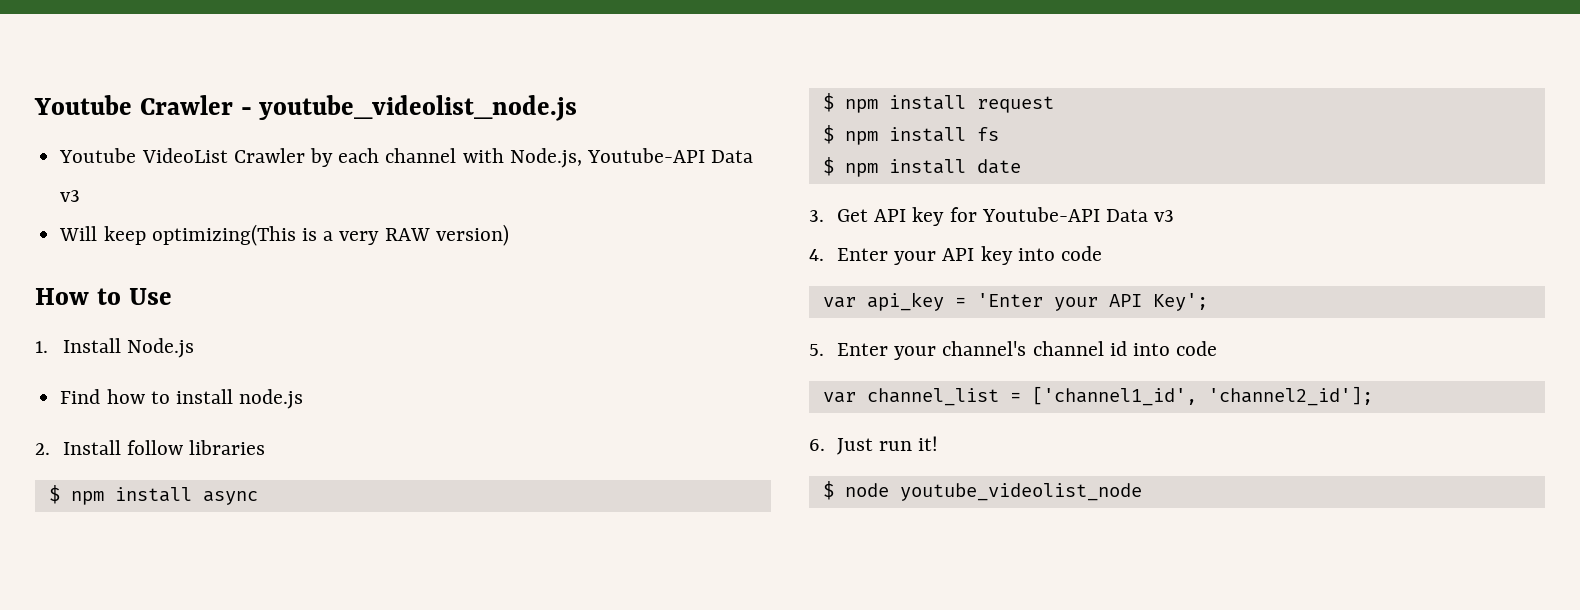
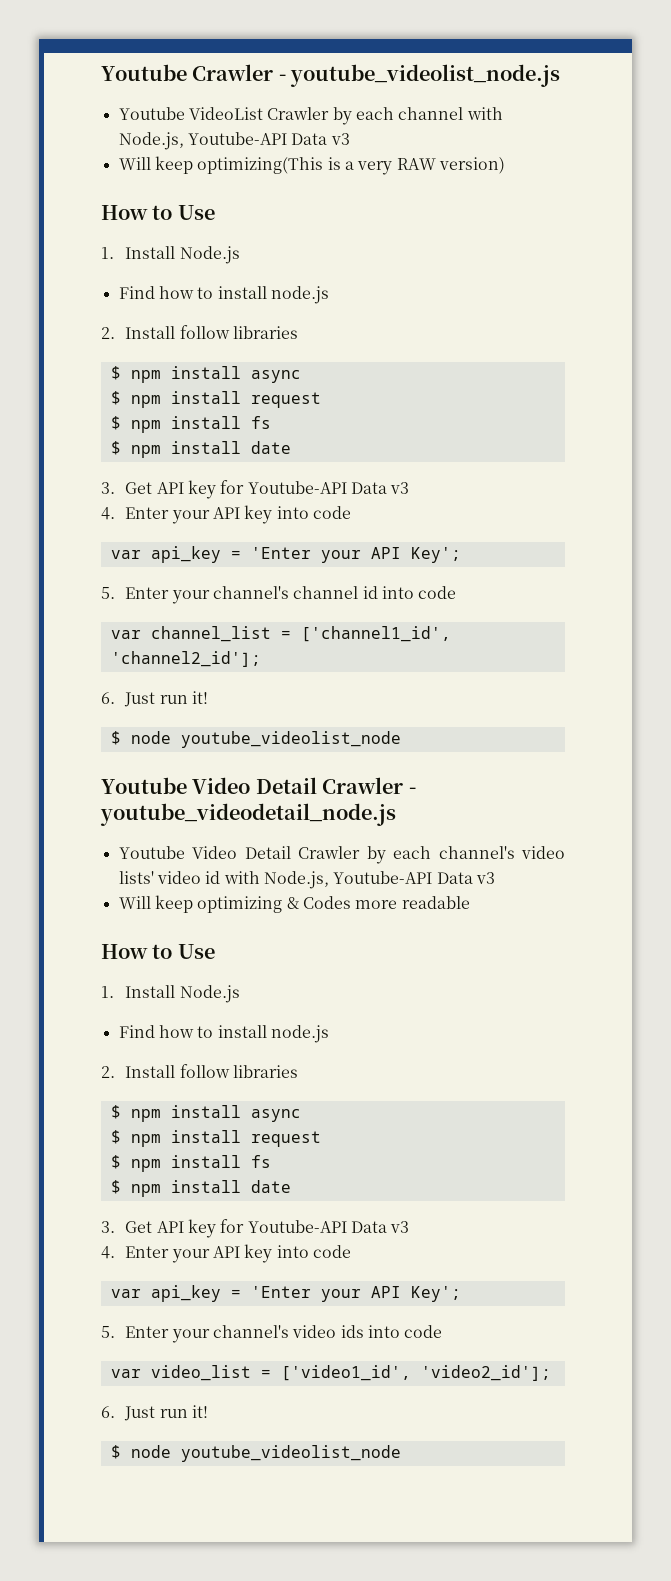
+ Youtube Video Detail Crawler - youtube_videodetail_node.js
+ Youtube Video Detail Crawler by each channel's video lists' video id with Node.js, Youtube-API Data v3
+ Will keep optimizing & Codes more readable
+ How to Use
+ 1. Install Node.js
+ Find how to install node.js
+ 2. Install follow libraries
+ $ npm install async
+ $ npm install request
+ $ npm install fs
+ $ npm install date
+ 3. Get API key for Youtube-API Data v3
+ 4. Enter your API key into code
+ var api_key = 'Enter your API Key';
+ 5. Enter your channel's video ids into code
+ var video_list = ['video1_id', 'video2_id'];
+ 6. Just run it!
+ $ node youtube_videolist_node

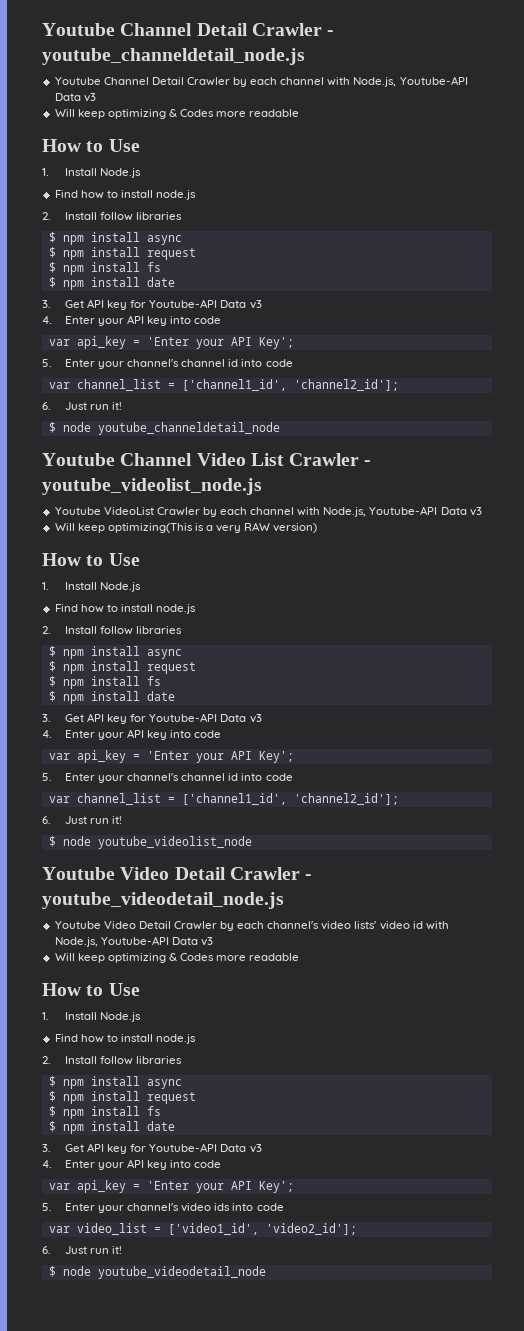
- Youtube Crawler - youtube_videolist_node.js
+ Youtube Channel Detail Crawler - youtube_channeldetail_node.js
+ Youtube Channel Detail Crawler by each channel with Node.js, Youtube-API Data v3
+ Will keep optimizing & Codes more readable
+ How to Use
+ 1. Install Node.js
+ Find how to install node.js
+ 2. Install follow libraries
+ $ npm install async
+ $ npm install request
+ $ npm install fs
+ $ npm install date
+ 3. Get API key for Youtube-API Data v3
+ 4. Enter your API key into code
+ var api_key = 'Enter your API Key';
+ 5. Enter your channel's channel id into code
+ var channel_list = ['channel1_id', 'channel2_id'];
+ 6. Just run it!
+ $ node youtube_channeldetail_node
+ Youtube Channel Video List Crawler - youtube_videolist_node.js
  var video_list = ['video1_id', 'video2_id'];
  6. Just run it!
- $ node youtube_videolist_node
+ $ node youtube_videodetail_node

